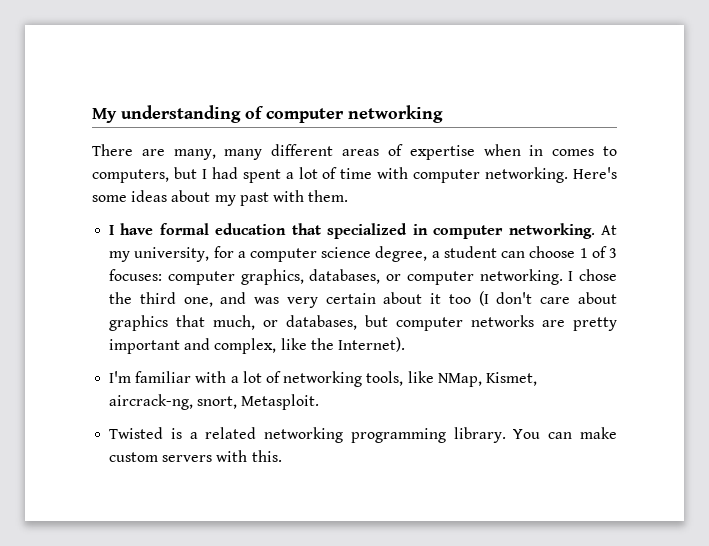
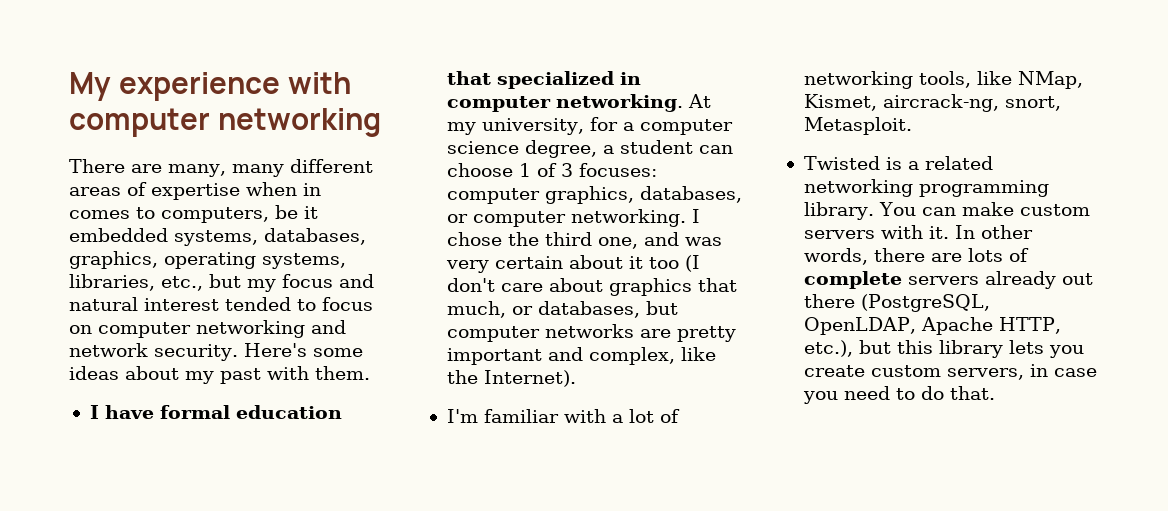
- My understanding of computer networking
+ My experience with computer networking
- There are many, many different areas of expertise when in comes to computers, but I had spent a lot of time with computer networking.
+ There are many, many different areas of expertise when in comes to computers, be it embedded systems, databases, graphics, operating systems, libraries, etc., but my focus and natural interest tended to focus on computer networking and network security.
- You can make custom servers with this.
+ You can make custom servers with it. In other words, there are lots of complete servers already out there (PostgreSQL, OpenLDAP, Apache HTTP, etc.), but this library lets you create custom servers, in case you need to do that.

